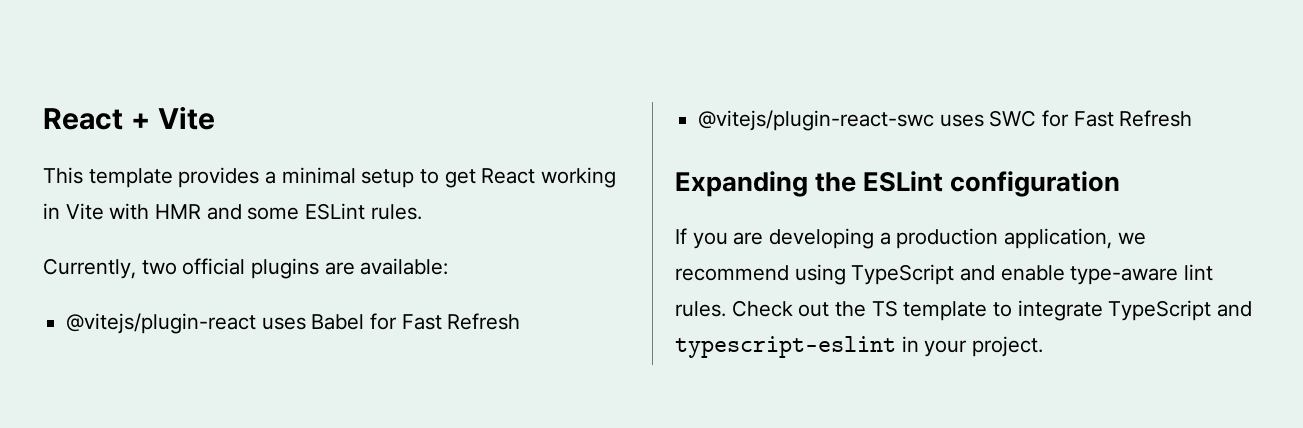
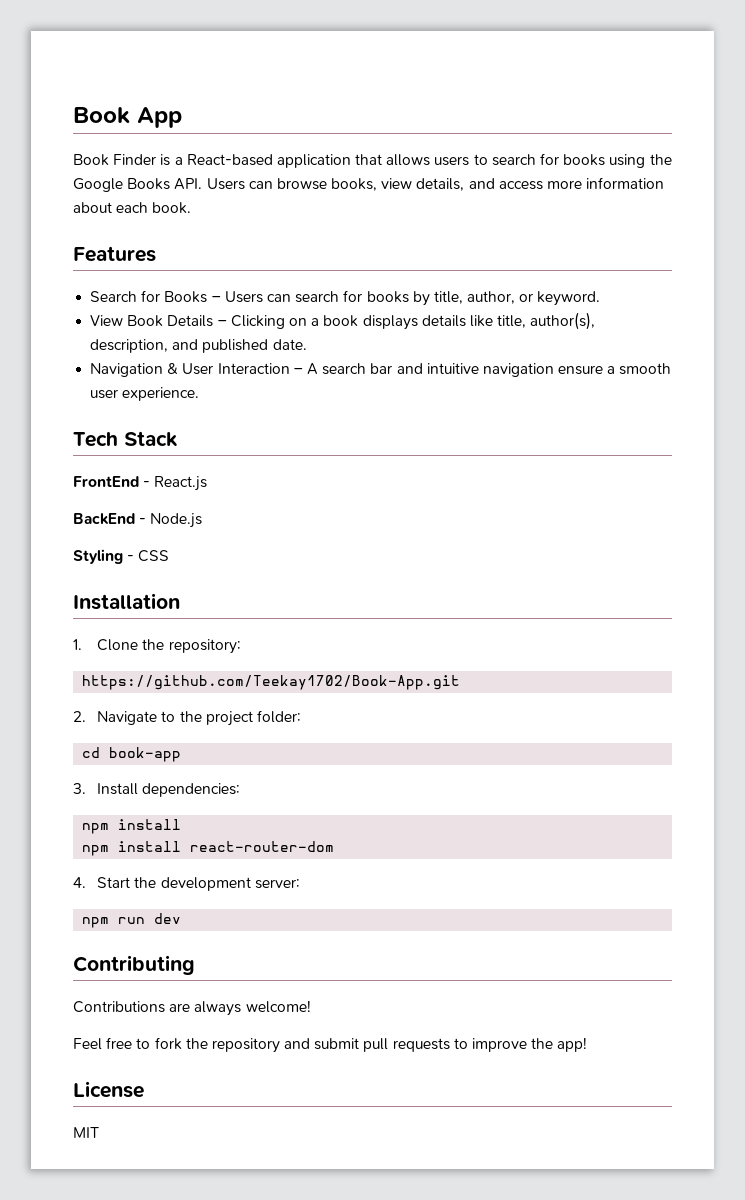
- React + Vite
- This template provides a minimal setup to get React working in Vite with HMR and some ESLint rules.
- Currently, two official plugins are available:
- @vitejs/plugin-react uses Babel for Fast Refresh
- @vitejs/plugin-react-swc uses SWC for Fast Refresh
- Expanding the ESLint configuration
- If you are developing a production application, we recommend using TypeScript and enable type-aware lint rules. Check out the TS template to integrate TypeScript and typescript-eslint in your project.
+ Book App
+ Book Finder is a React-based application that allows users to search for books using the Google Books API. Users can browse books, view details, and access more information about each book.
+ Features
+ Search for Books – Users can search for books by title, author, or keyword.
+ View Book Details – Clicking on a book displays details like title, author(s), description, and published date.
+ Navigation & User Interaction – A search bar and intuitive navigation ensure a smooth user experience.
+ Tech Stack
+ FrontEnd - React.js
+ BackEnd - Node.js
+ Styling - CSS
+ Installation
+ 1. Clone the repository:
+ https://github.com/Teekay1702/Book-App.git
+ 2. Navigate to the project folder:
+ cd book-app
+ 3. Install dependencies:
+ npm install
+ npm install react-router-dom
+ 4. Start the development server:
+ npm run dev
+ Contributing
+ Contributions are always welcome!
+ Feel free to fork the repository and submit pull requests to improve the app!
+ License
+ MIT

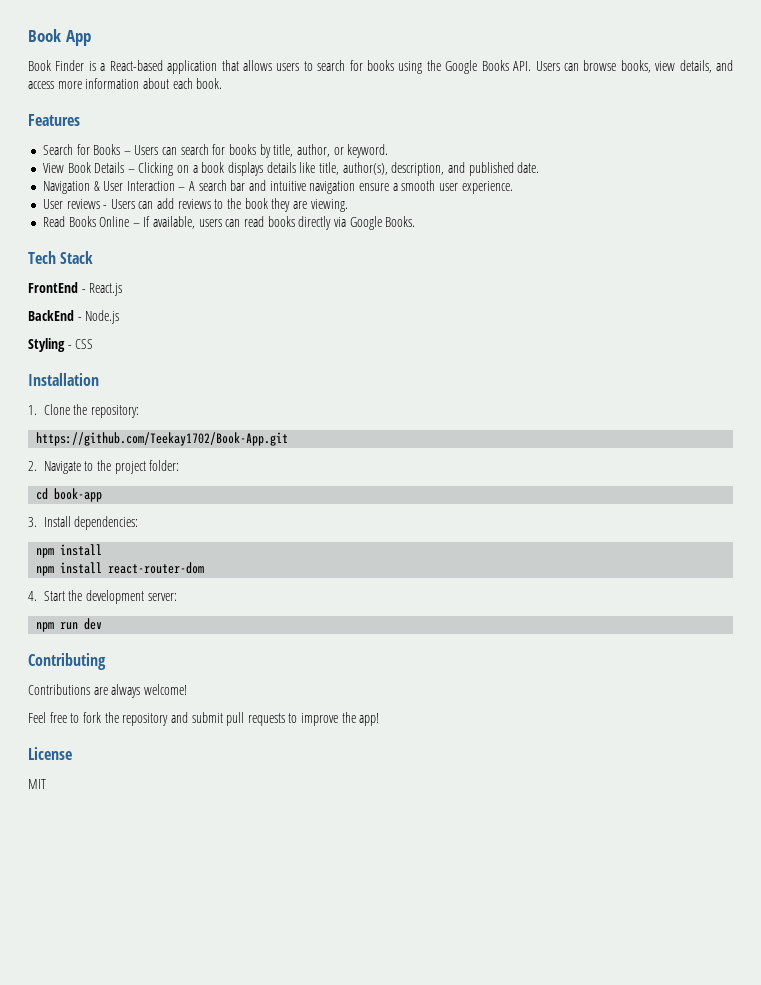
+ User reviews - Users can add reviews to the book they are viewing.
+ Read Books Online – If available, users can read books directly via Google Books.

